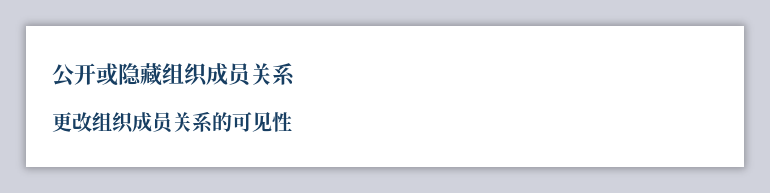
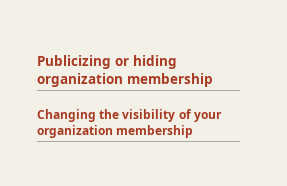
- 公开或隐藏组织成员关系
- 更改组织成员关系的可见性
+ Publicizing or hiding organization membership
+ Changing the visibility of your organization membership

